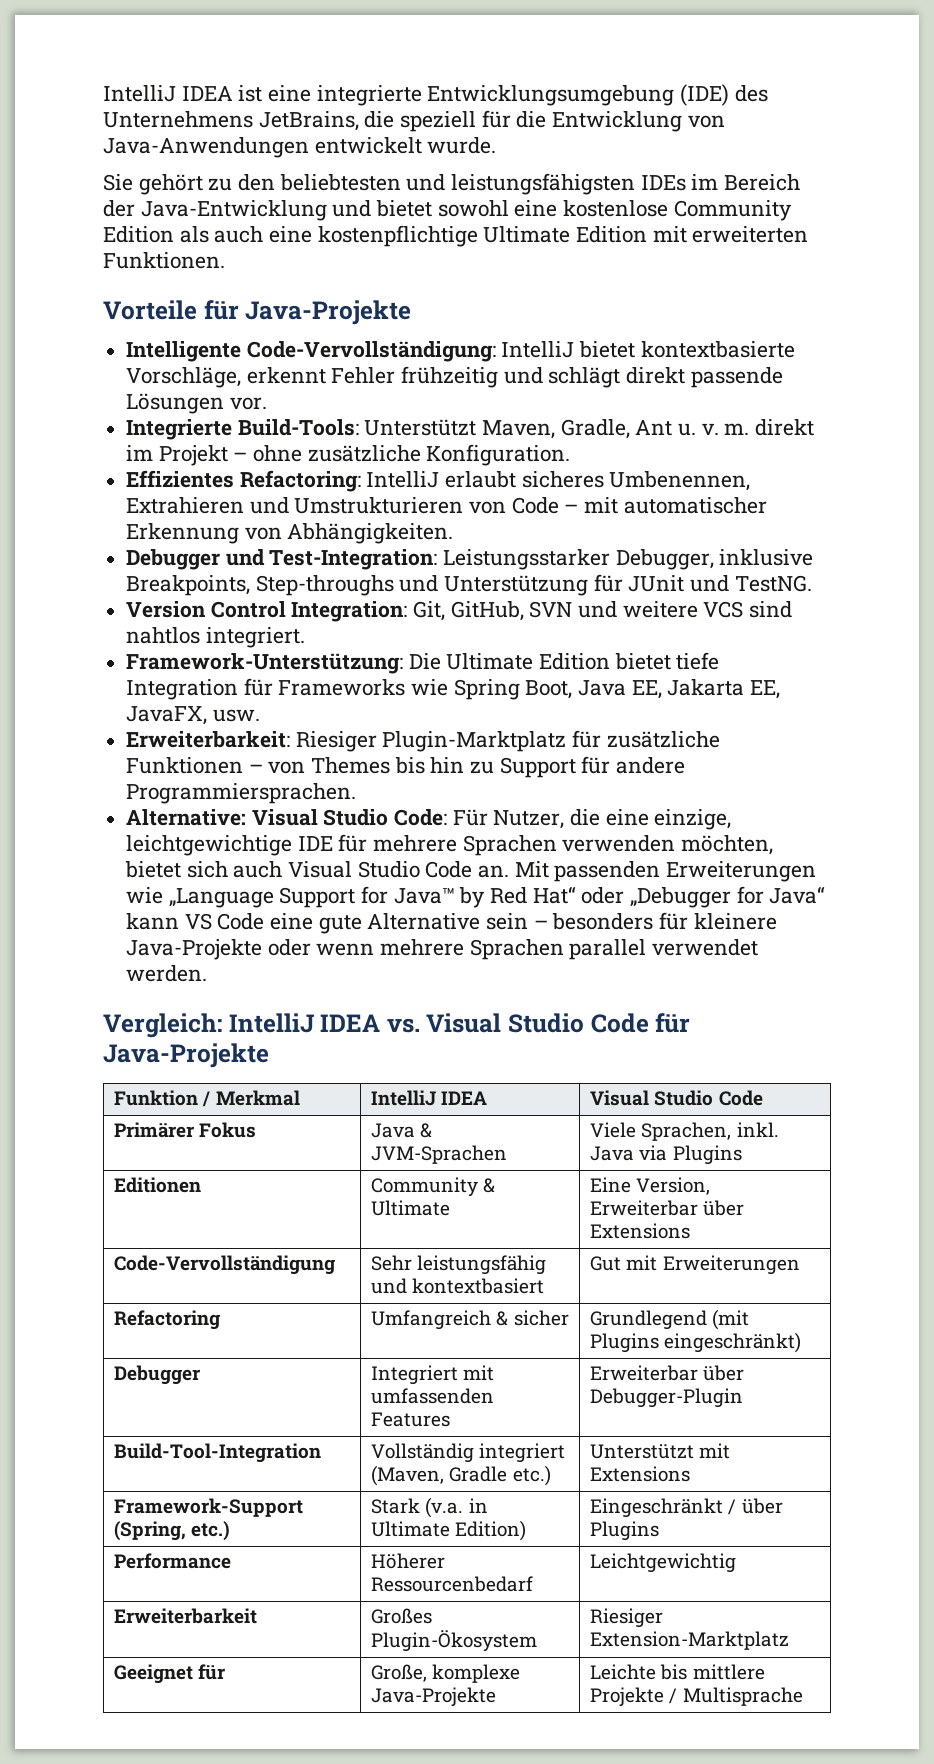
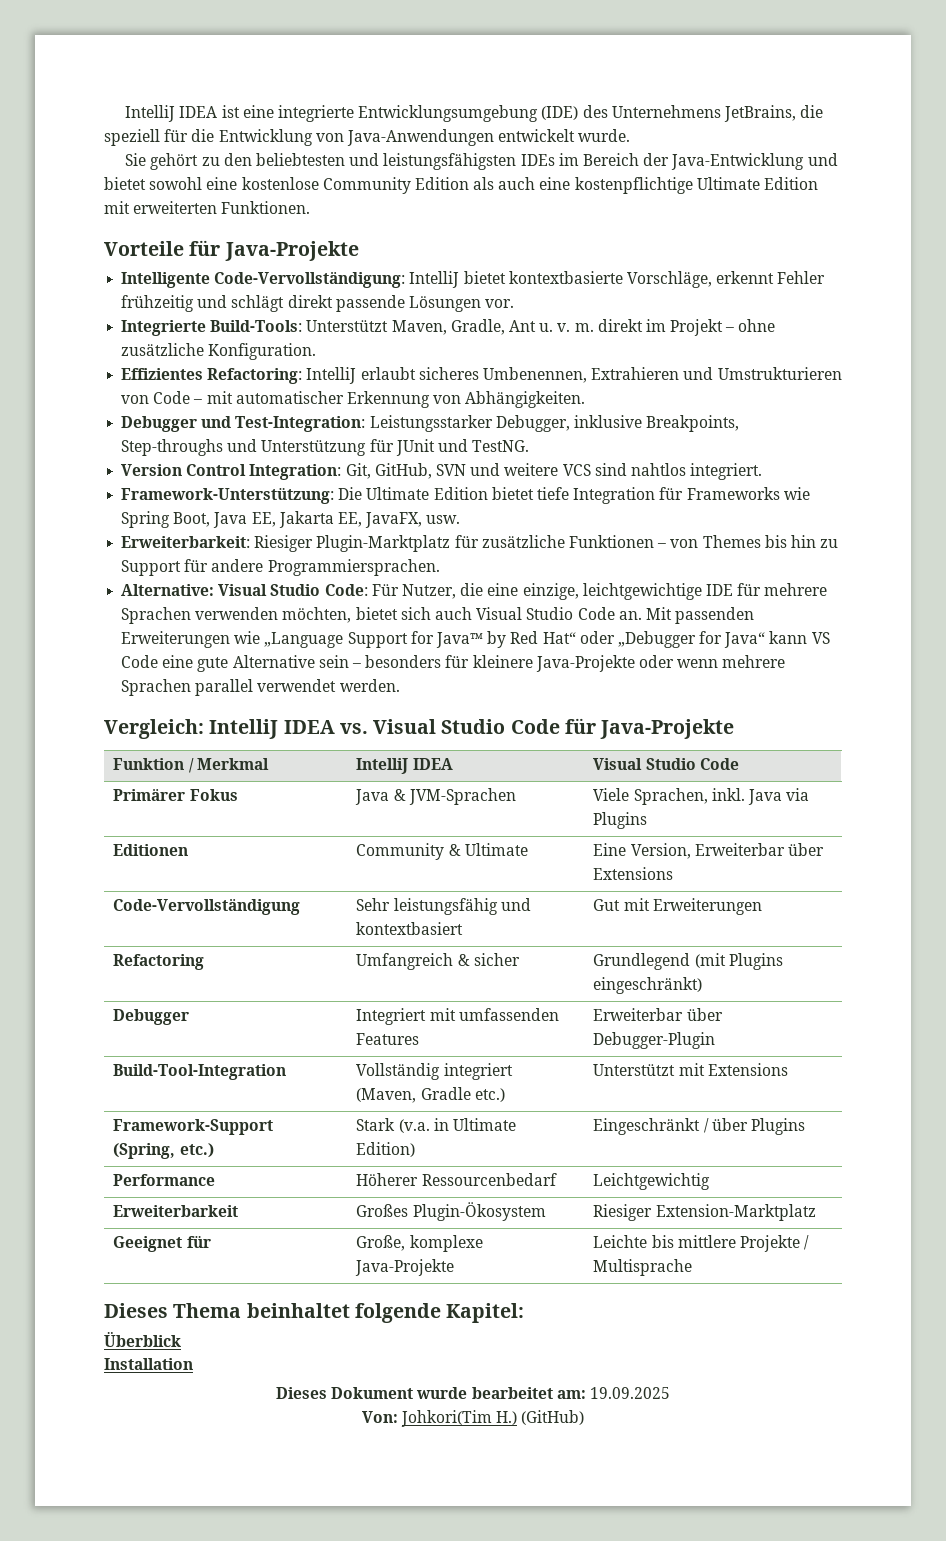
+ Dieses Thema beinhaltet folgende Kapitel:
+ Überblick
+ Installation
+ Dieses Dokument wurde bearbeitet am: 19.09.2025
+ Von: Johkori(Tim H.) (GitHub)

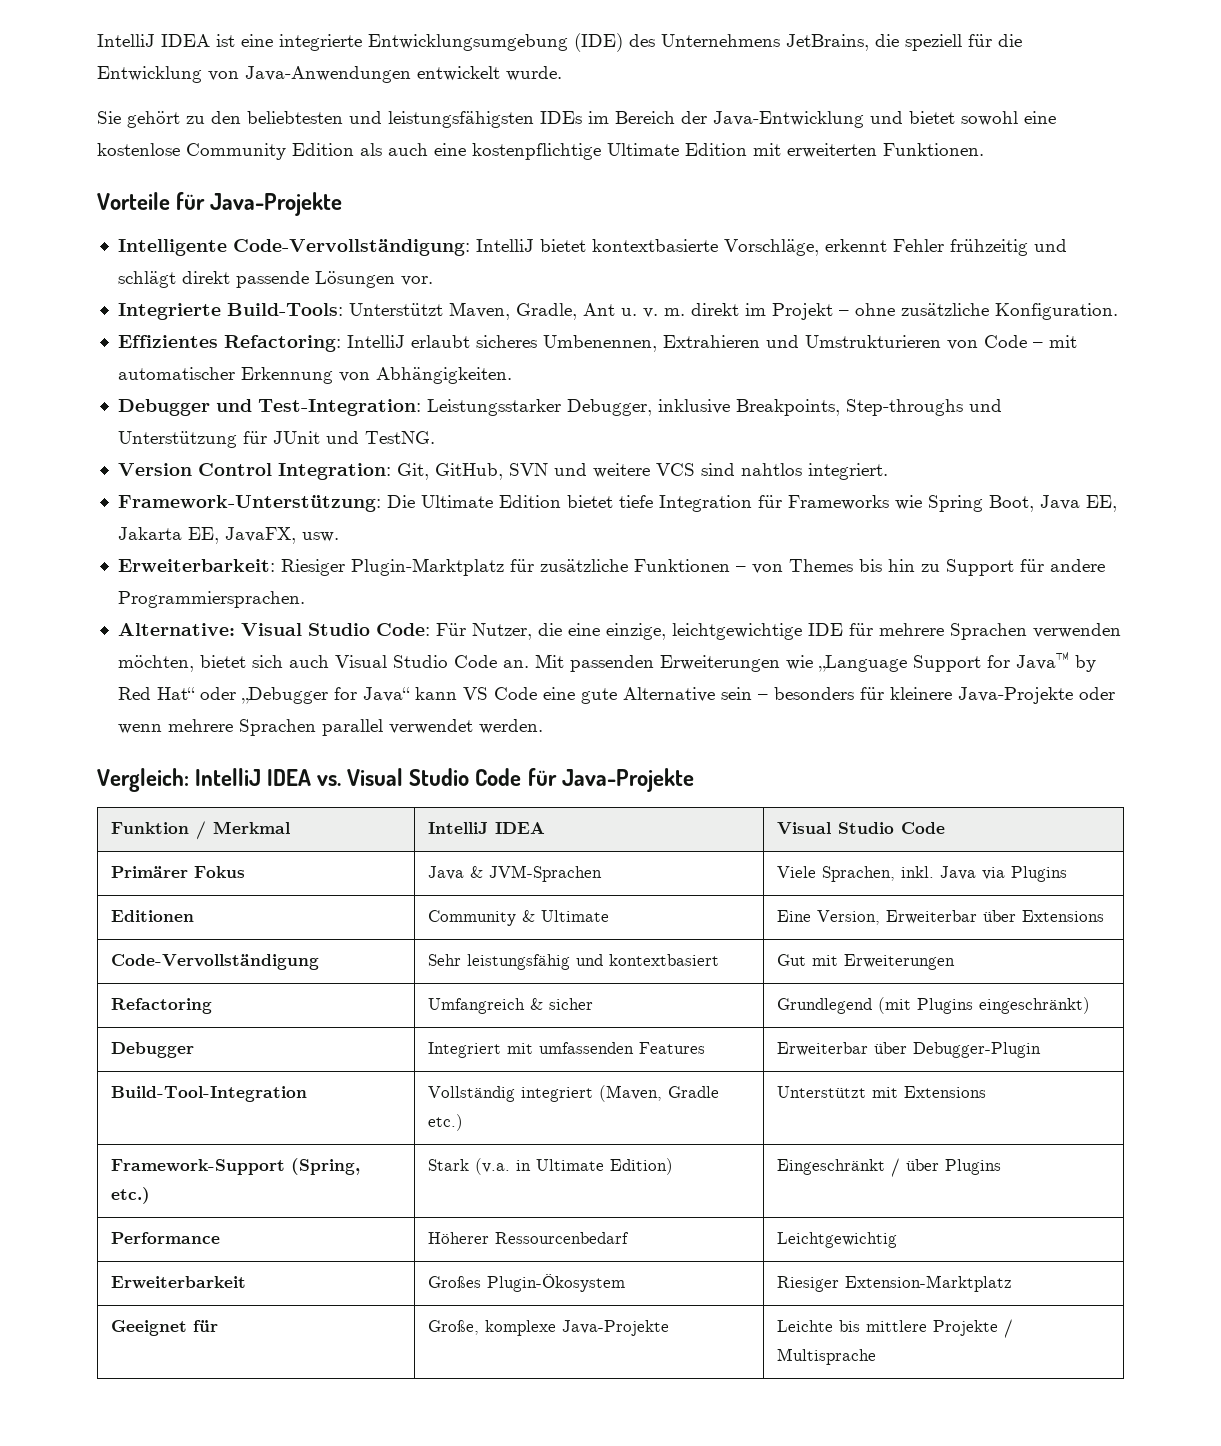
- Dieses Thema beinhaltet folgende Kapitel:
- Überblick
- Installation
- Dieses Dokument wurde bearbeitet am: 19.09.2025
- Von: Johkori(Tim H.) (GitHub)

